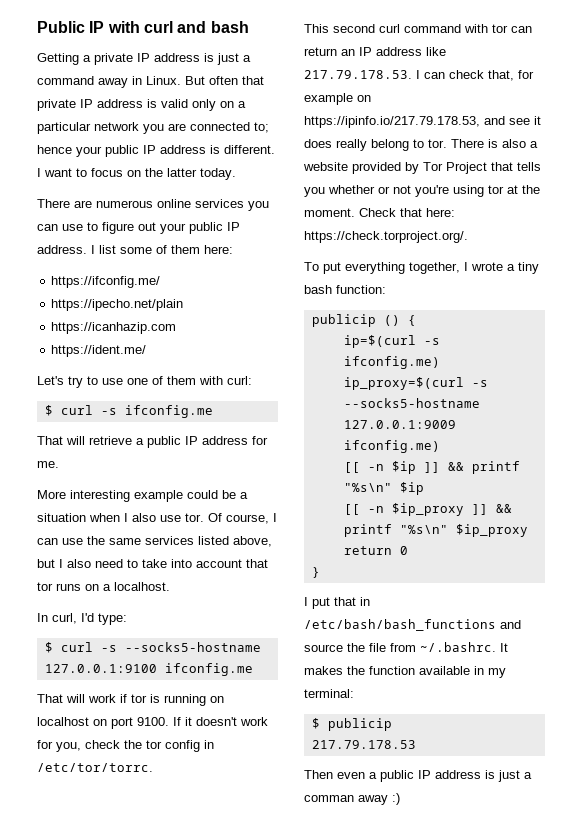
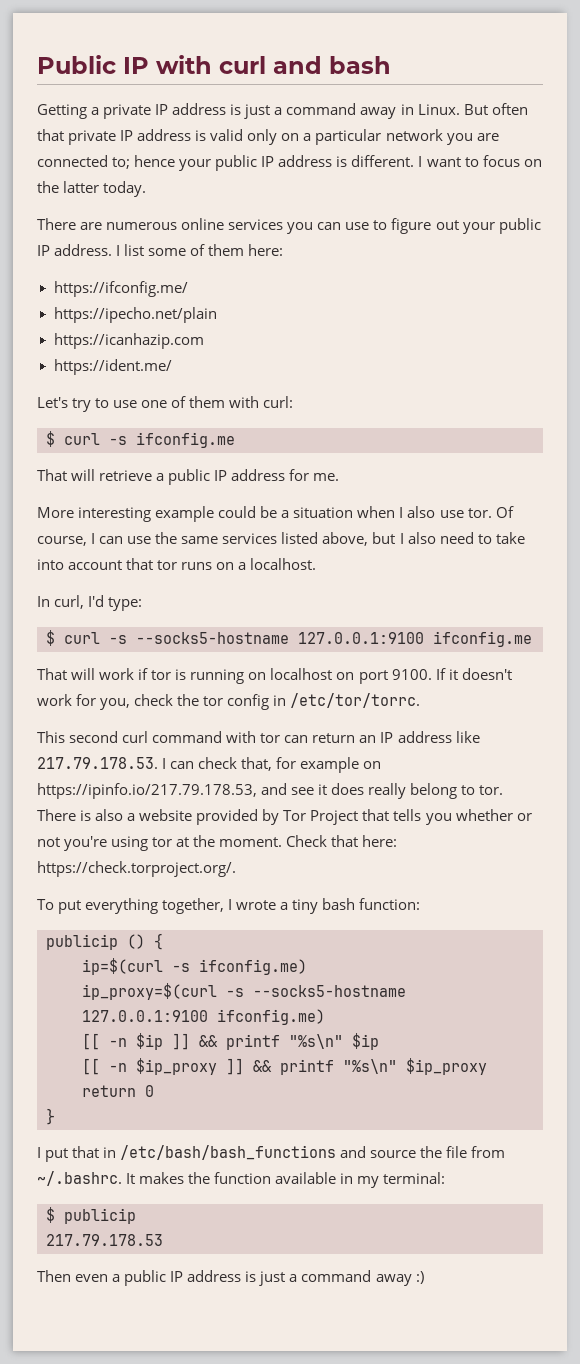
- ip_proxy=$(curl -s --socks5-hostname 127.0.0.1:9009 ifconfig.me)
+ ip_proxy=$(curl -s --socks5-hostname 127.0.0.1:9100 ifconfig.me)
- Then even a public IP address is just a comman away :)
+ Then even a public IP address is just a command away :)

